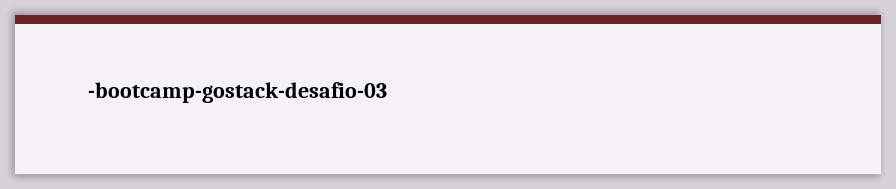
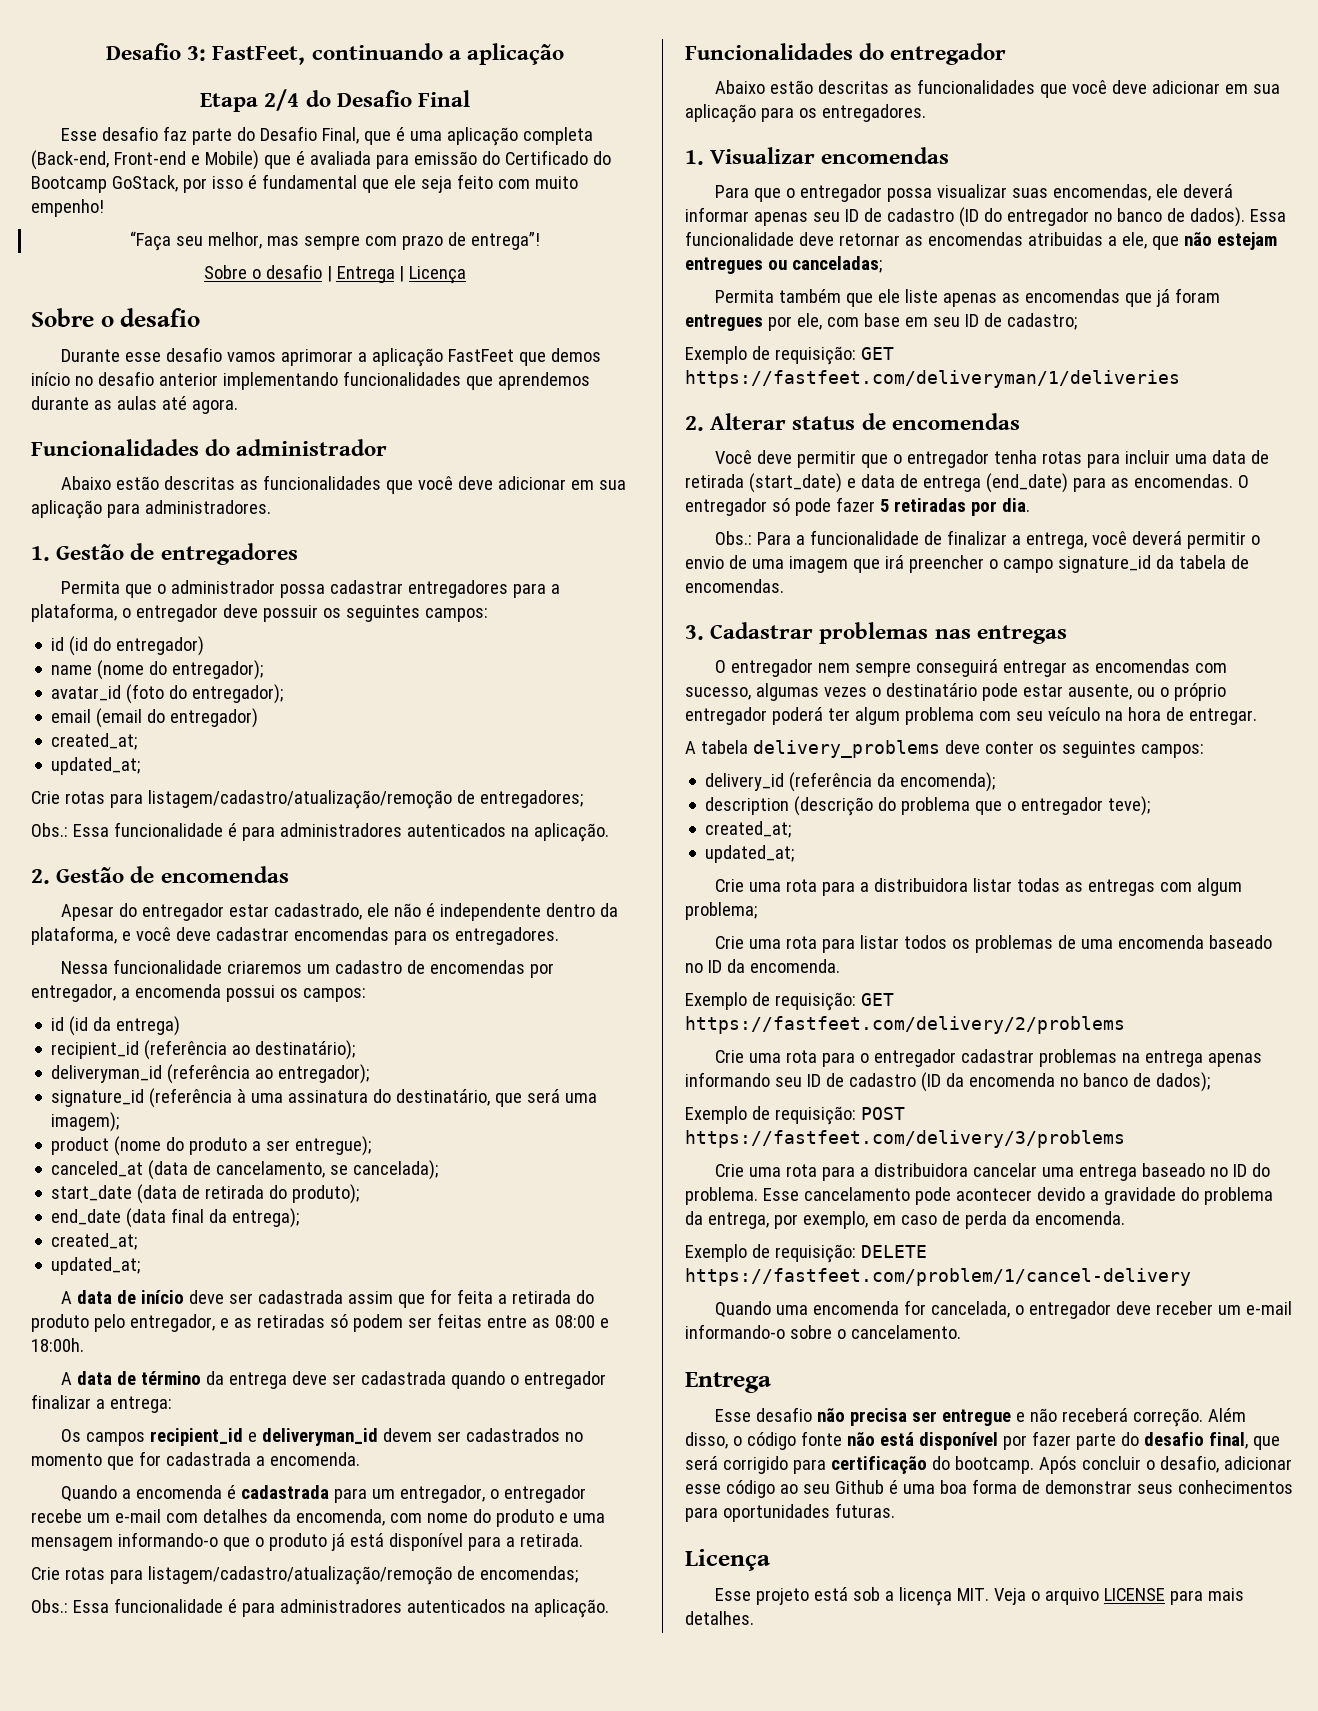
- -bootcamp-gostack-desafio-03
+ Desafio 3: FastFeet, continuando a aplicação
+ Etapa 2/4 do Desafio Final
+ Esse desafio faz parte do Desafio Final, que é uma aplicação completa (Back-end, Front-end e Mobile) que é avaliada para emissão do Certificado do Bootcamp GoStack, por isso é fundamental que ele seja feito com muito empenho!
+ “Faça seu melhor, mas sempre com prazo de entrega”!
+ Sobre o desafio | Entrega | Licença
+ Sobre o desafio
+ Durante esse desafio vamos aprimorar a aplicação FastFeet que demos início no desafio anterior implementando funcionalidades que aprendemos durante as aulas até agora.
+ Funcionalidades do administrador
+ Abaixo estão descritas as funcionalidades que você deve adicionar em sua aplicação para administradores.
+ 1. Gestão de entregadores
+ Permita que o administrador possa cadastrar entregadores para a plataforma, o entregador deve possuir os seguintes campos:
+ id (id do entregador)
+ name (nome do entregador);
+ avatar_id (foto do entregador);
+ email (email do entregador)
+ created_at;
+ updated_at;
+ Crie rotas para listagem/cadastro/atualização/remoção de entregadores;
+ Obs.: Essa funcionalidade é para administradores autenticados na aplicação.
+ 2. Gestão de encomendas
+ Apesar do entregador estar cadastrado, ele não é independente dentro da plataforma, e você deve cadastrar encomendas para os entregadores.
+ Nessa funcionalidade criaremos um cadastro de encomendas por entregador, a encomenda possui os campos:
+ id (id da entrega)
+ recipient_id (referência ao destinatário);
+ deliveryman_id (referência ao entregador);
+ signature_id (referência à uma assinatura do destinatário, que será uma imagem);
+ product (nome do produto a ser entregue);
+ canceled_at (data de cancelamento, se cancelada);
+ start_date (data de retirada do produto);
+ end_date (data final da entrega);
+ created_at;
+ updated_at;
+ A data de início deve ser cadastrada assim que for feita a retirada do produto pelo entregador, e as retiradas só podem ser feitas entre as 08:00 e 18:00h.
+ A data de término da entrega deve ser cadastrada quando o entregador finalizar a entrega:
+ Os campos recipient_id e deliveryman_id devem ser cadastrados no momento que for cadastrada a encomenda.
+ Quando a encomenda é cadastrada para um entregador, o entregador recebe um e-mail com detalhes da encomenda, com nome do produto e uma mensagem informando-o que o produto já está disponível para a retirada.
+ Crie rotas para listagem/cadastro/atualização/remoção de encomendas;
+ Obs.: Essa funcionalidade é para administradores autenticados na aplicação.
+ Funcionalidades do entregador
+ Abaixo estão descritas as funcionalidades que você deve adicionar em sua aplicação para os entregadores.
+ 1. Visualizar encomendas
+ Para que o entregador possa visualizar suas encomendas, ele deverá informar apenas seu ID de cadastro (ID do entregador no banco de dados). Essa funcionalidade deve retornar as encomendas atribuidas a ele, que não estejam entregues ou canceladas;
+ Permita também que ele liste apenas as encomendas que já foram entregues por ele, com base em seu ID de cadastro;
+ Exemplo de requisição: GET https://fastfeet.com/deliveryman/1/deliveries
+ 2. Alterar status de encomendas
+ Você deve permitir que o entregador tenha rotas para incluir uma data de retirada (start_date) e data de entrega (end_date) para as encomendas. O entregador só pode fazer 5 retiradas por dia.
+ Obs.: Para a funcionalidade de finalizar a entrega, você deverá permitir o envio de uma imagem que irá preencher o campo signature_id da tabela de encomendas.
+ 3. Cadastrar problemas nas entregas
+ O entregador nem sempre conseguirá entregar as encomendas com sucesso, algumas vezes o destinatário pode estar ausente, ou o próprio entregador poderá ter algum problema com seu veículo na hora de entregar.
+ A tabela delivery_problems deve conter os seguintes campos:
+ delivery_id (referência da encomenda);
+ description (descrição do problema que o entregador teve);
+ created_at;
+ updated_at;
+ Crie uma rota para a distribuidora listar todas as entregas com algum problema;
+ Crie uma rota para listar todos os problemas de uma encomenda baseado no ID da encomenda.
+ Exemplo de requisição: GET https://fastfeet.com/delivery/2/problems
+ Crie uma rota para o entregador cadastrar problemas na entrega apenas informando seu ID de cadastro (ID da encomenda no banco de dados);
+ Exemplo de requisição: POST https://fastfeet.com/delivery/3/problems
+ Crie uma rota para a distribuidora cancelar uma entrega baseado no ID do problema. Esse cancelamento pode acontecer devido a gravidade do problema da entrega, por exemplo, em caso de perda da encomenda.
+ Exemplo de requisição: DELETE https://fastfeet.com/problem/1/cancel-delivery
+ Quando uma encomenda for cancelada, o entregador deve receber um e-mail informando-o sobre o cancelamento.
+ Entrega
+ Esse desafio não precisa ser entregue e não receberá correção. Além disso, o código fonte não está disponível por fazer parte do desafio final, que será corrigido para certificação do bootcamp. Após concluir o desafio, adicionar esse código ao seu Github é uma boa forma de demonstrar seus conhecimentos para oportunidades futuras.
+ Licença
+ Esse projeto está sob a licença MIT. Veja o arquivo LICENSE para mais detalhes.

